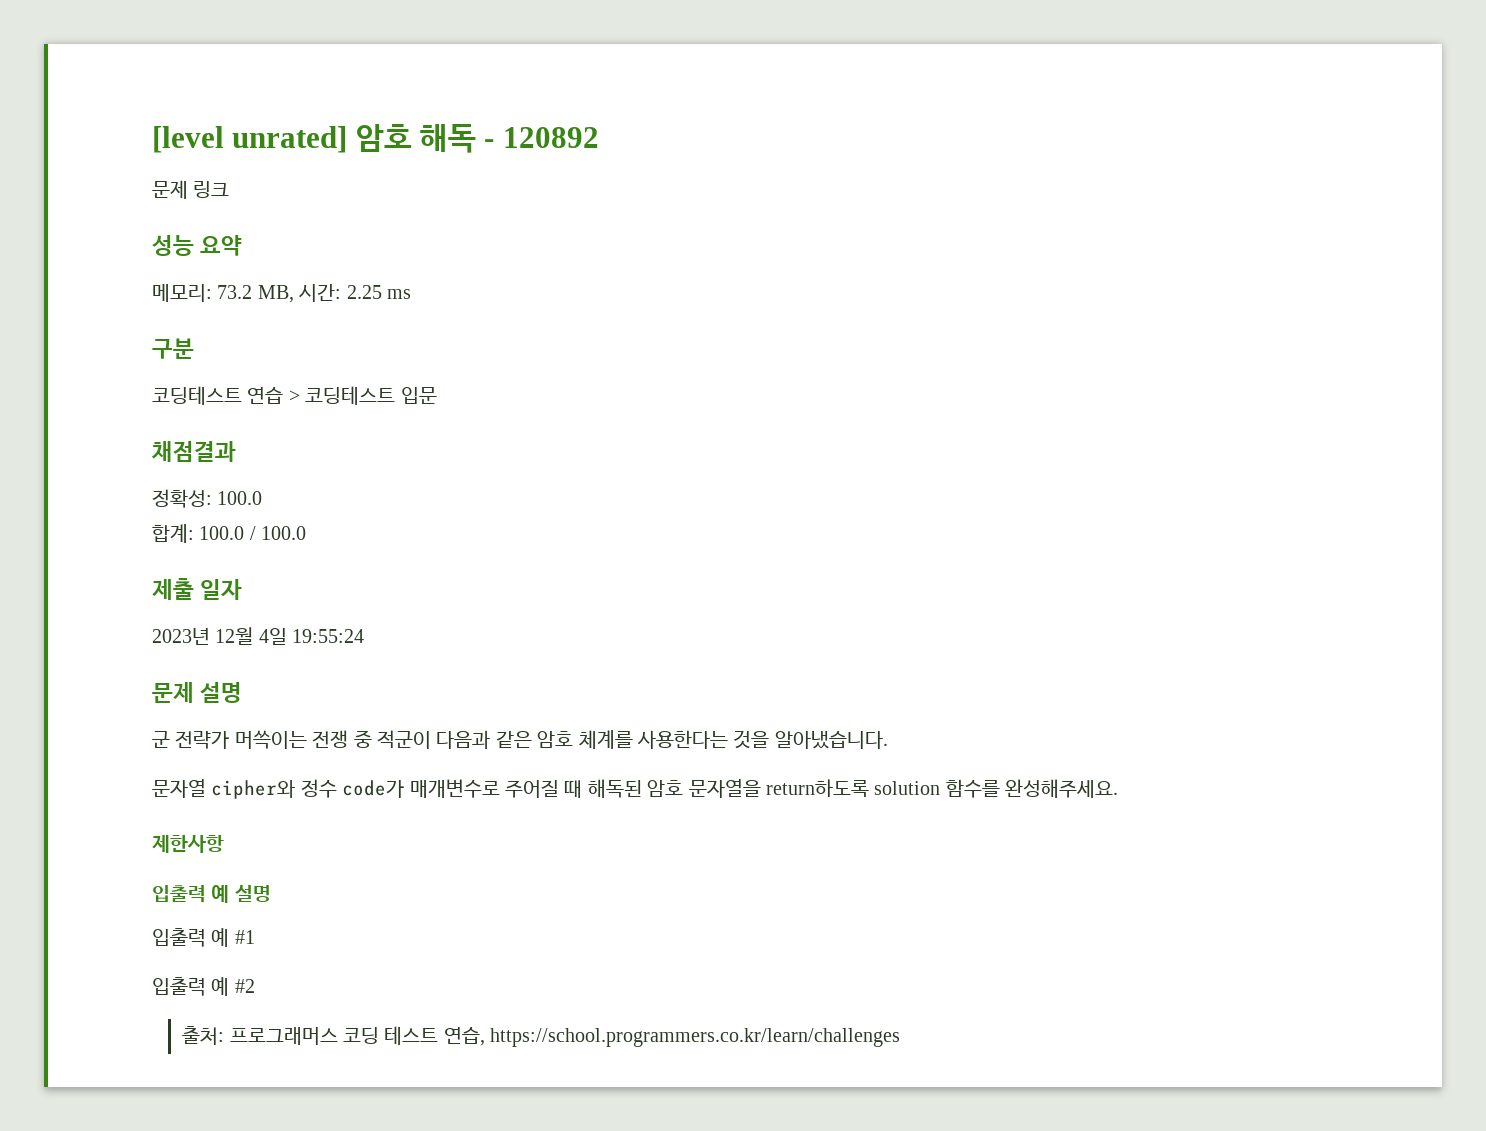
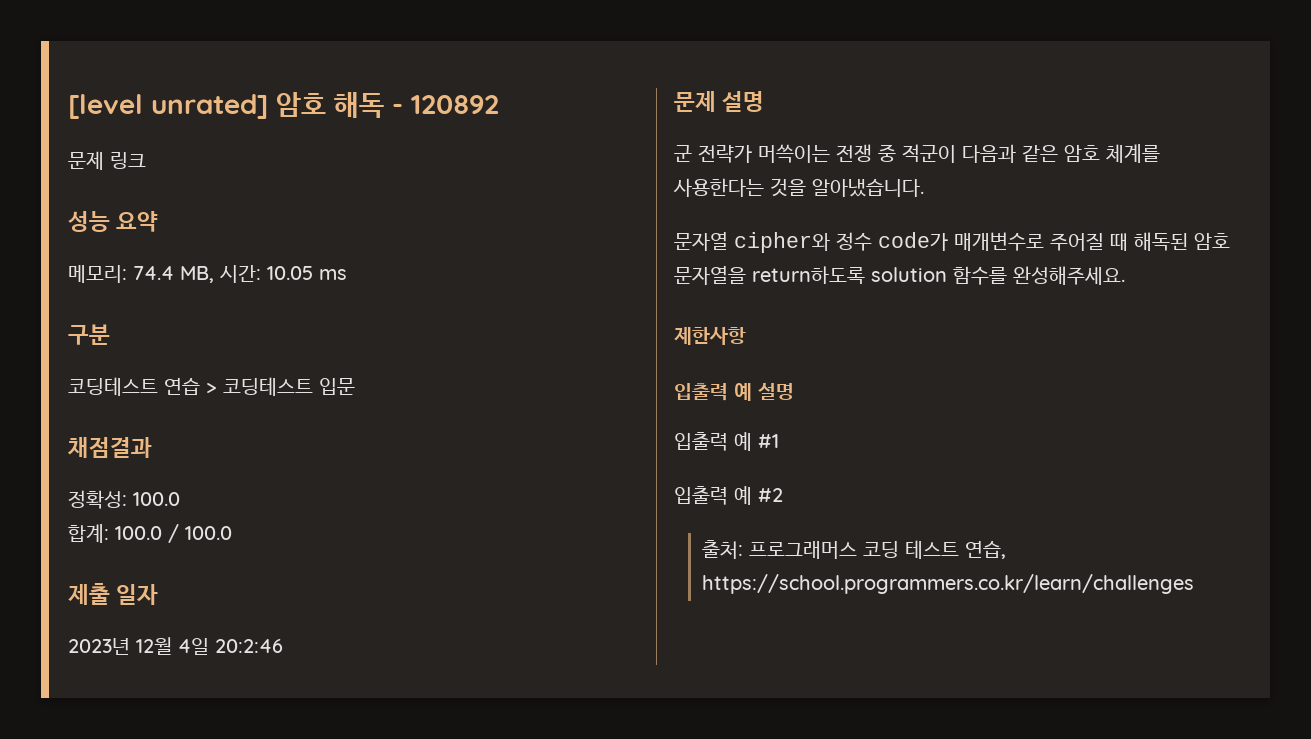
- 메모리: 73.2 MB, 시간: 2.25 ms
+ 메모리: 74.4 MB, 시간: 10.05 ms
- 2023년 12월 4일 19:55:24
+ 2023년 12월 4일 20:2:46

